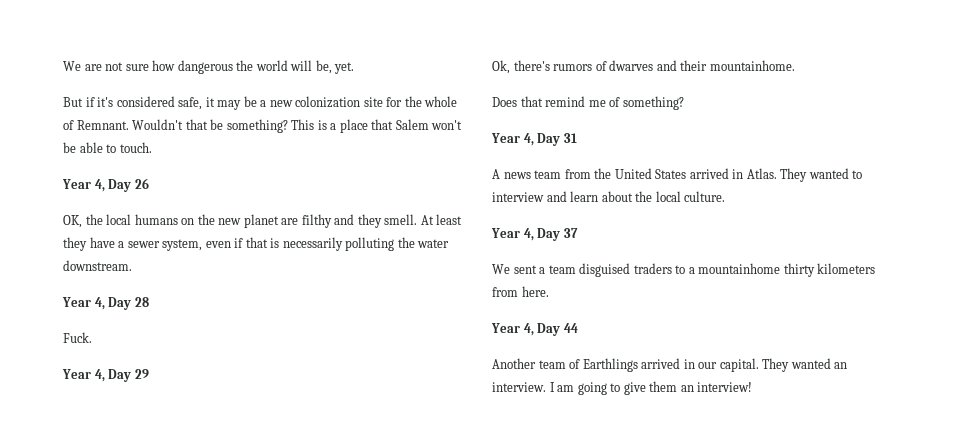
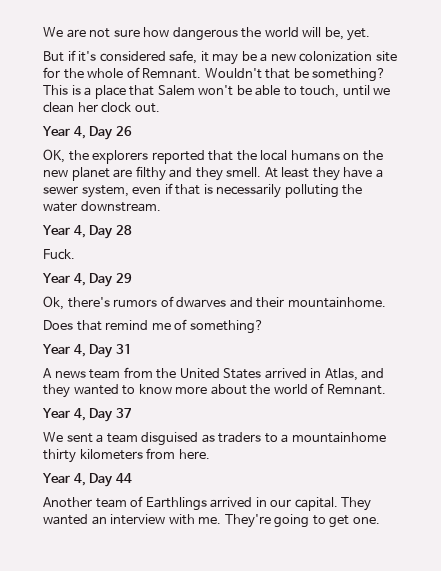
- This is a place that Salem won't be able to touch.
+ This is a place that Salem won't be able to touch, until we clean her clock out.
- OK, the local humans on the new planet are filthy and they smell.
+ OK, the explorers reported that the local humans on the new planet are filthy and they smell.
- A news team from the United States arrived in Atlas. They wanted to interview and learn about the local culture.
+ A news team from the United States arrived in Atlas, and they wanted to know more about the world of Remnant.
- We sent a team disguised traders to a mountainhome thirty kilometers from here.
+ We sent a team disguised as traders to a mountainhome thirty kilometers from here.
- They wanted an interview. I am going to give them an interview!
+ They wanted an interview with me. They're going to get one.

